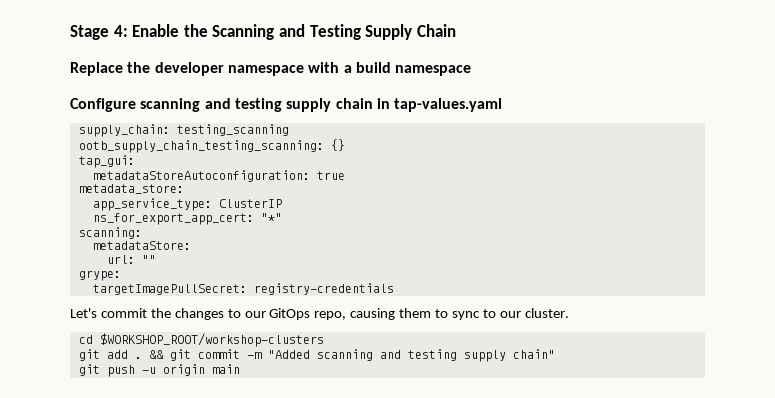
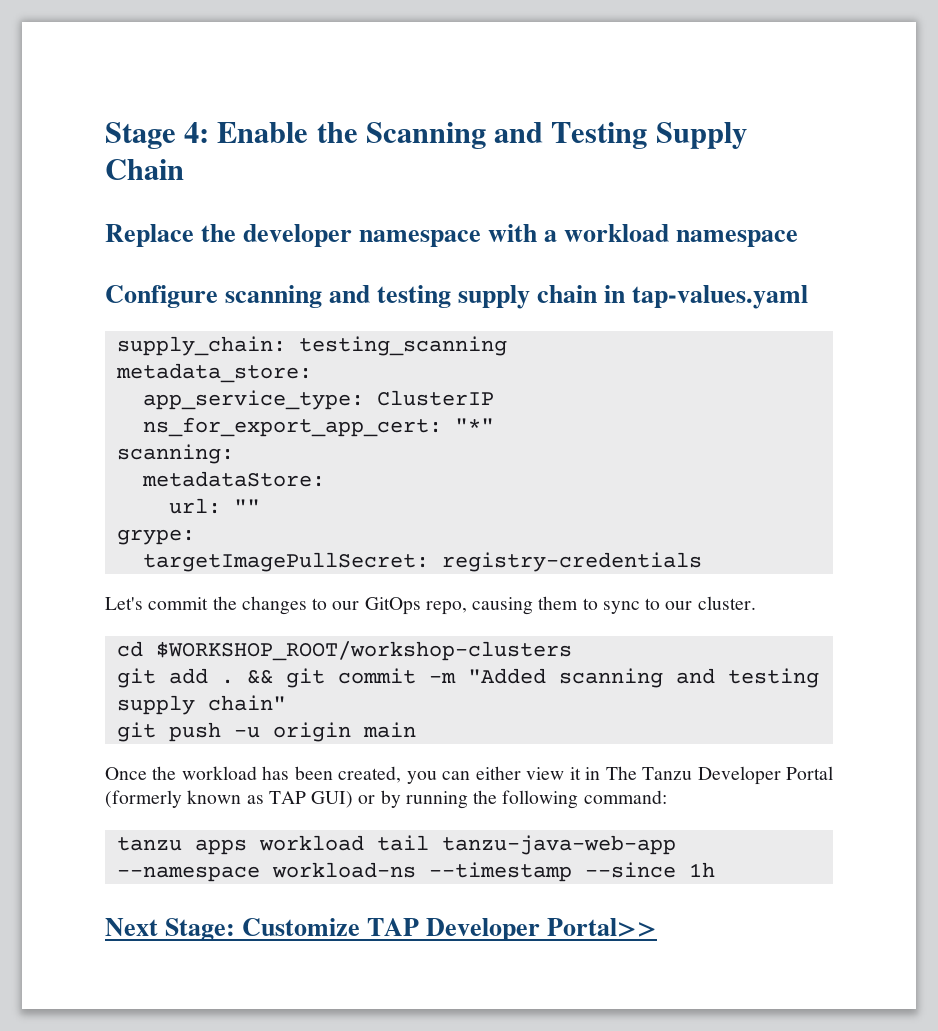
- Replace the developer namespace with a build namespace
+ Replace the developer namespace with a workload namespace
- ootb_supply_chain_testing_scanning: {}
- tap_gui:
- metadataStoreAutoconfiguration: true
+ Once the workload has been created, you can either view it in The Tanzu Developer Portal (formerly known as TAP GUI) or by running the following command:
+ tanzu apps workload tail tanzu-java-web-app --namespace workload-ns --timestamp --since 1h
+ Next Stage: Customize TAP Developer Portal>>

